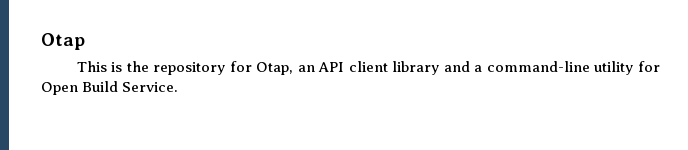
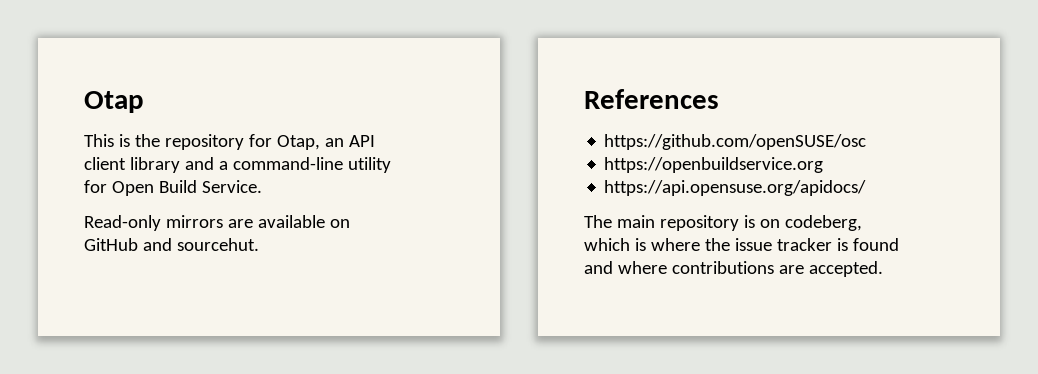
+ Read-only mirrors are available on GitHub and sourcehut.
+ References
+ https://github.com/openSUSE/osc
+ https://openbuildservice.org
+ https://api.opensuse.org/apidocs/
+ The main repository is on codeberg, which is where the issue tracker is found and where contributions are accepted.

